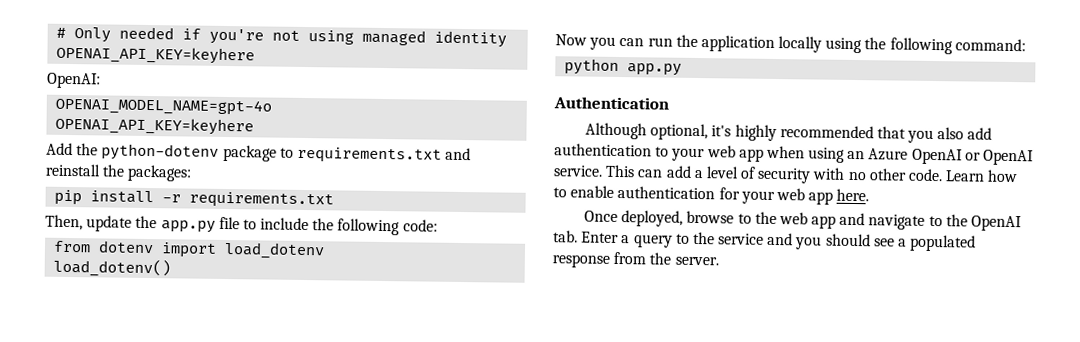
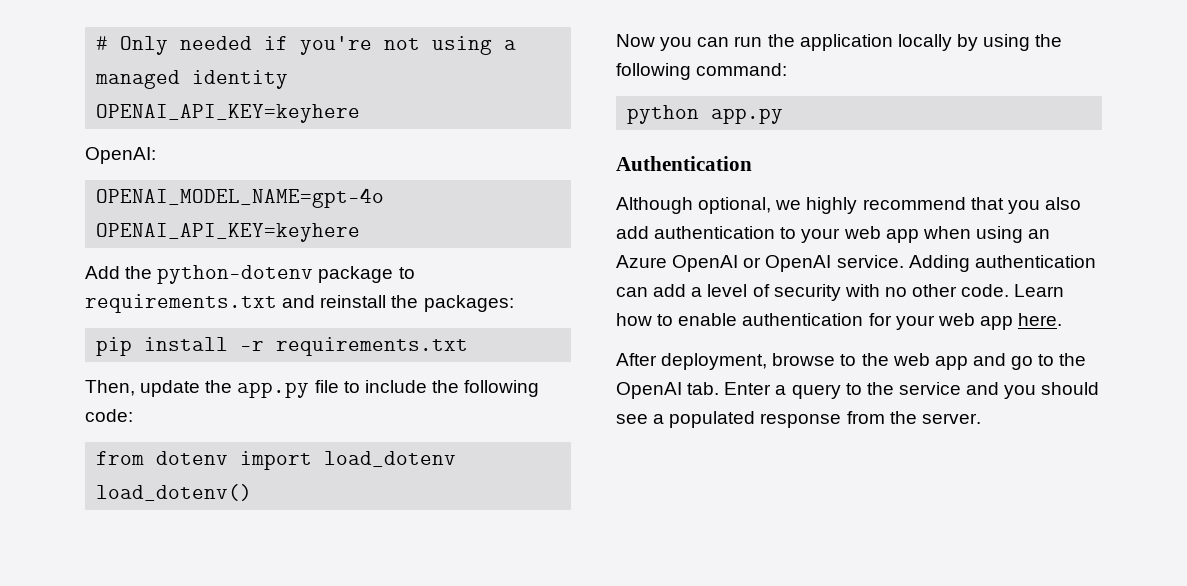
- # Only needed if you're not using managed identity
+ # Only needed if you're not using a managed identity
- Now you can run the application locally using the following command:
+ Now you can run the application locally by using the following command:
- Although optional, it's highly recommended that you also add authentication to your web app when using an Azure OpenAI or OpenAI service.
+ Although optional, we highly recommend that you also add authentication to your web app when using an Azure OpenAI or OpenAI service.
- This can add a level of security with no other code.
+ Adding authentication can add a level of security with no other code.
- Once deployed, browse to the web app and navigate to the OpenAI tab. Enter a query to the service and you should see a populated response from the server.
+ After deployment, browse to the web app and go to the OpenAI tab. Enter a query to the service and you should see a populated response from the server.

